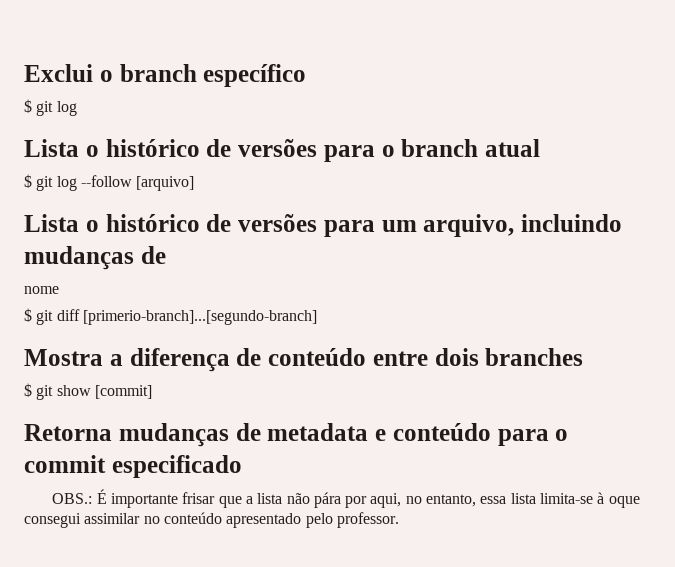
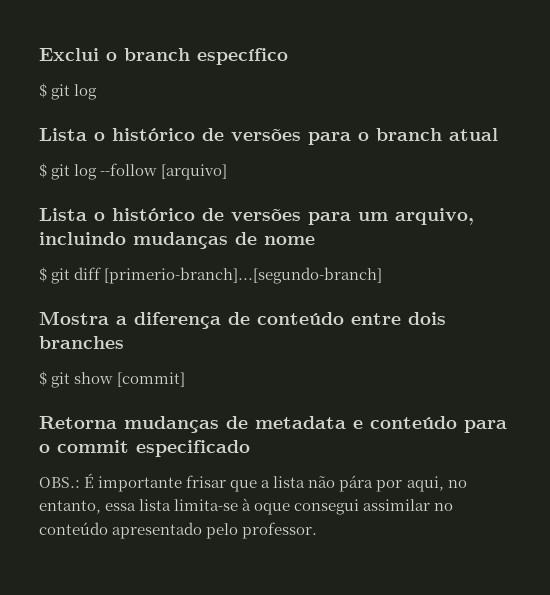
- Lista o histórico de versões para um arquivo, incluindo mudanças de
- nome
+ Lista o histórico de versões para um arquivo, incluindo mudanças de nome

